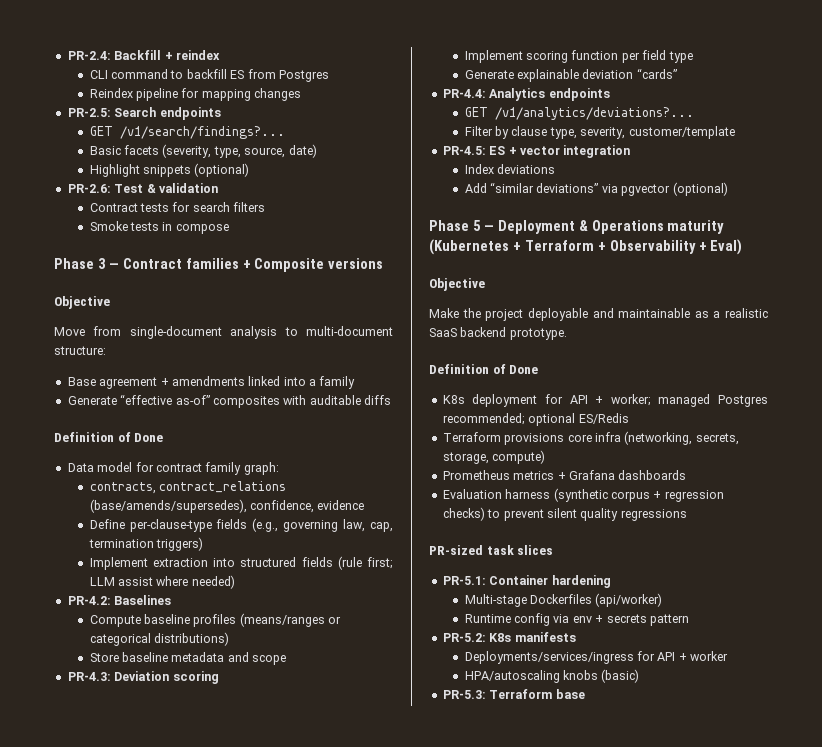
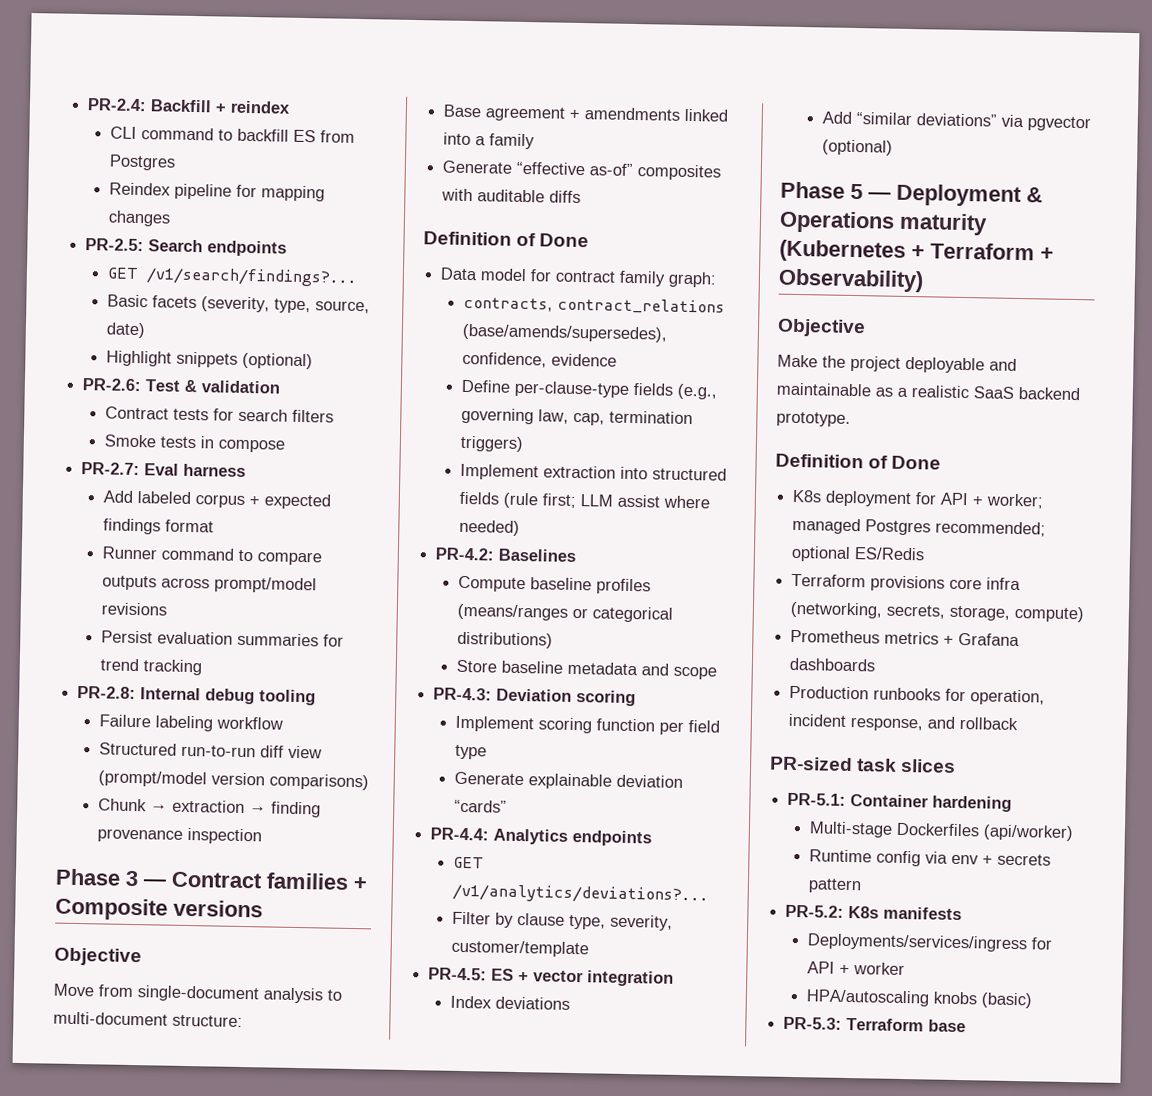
+ PR-2.7: Eval harness
+ Add labeled corpus + expected findings format
+ Runner command to compare outputs across prompt/model revisions
+ Persist evaluation summaries for trend tracking
+ PR-2.8: Internal debug tooling
+ Failure labeling workflow
+ Structured run-to-run diff view (prompt/model version comparisons)
+ Chunk → extraction → finding provenance inspection
- Phase 5 — Deployment & Operations maturity (Kubernetes + Terraform + Observability + Eval)
+ Phase 5 — Deployment & Operations maturity (Kubernetes + Terraform + Observability)
- Evaluation harness (synthetic corpus + regression checks) to prevent silent quality regressions
+ Production runbooks for operation, incident response, and rollback

